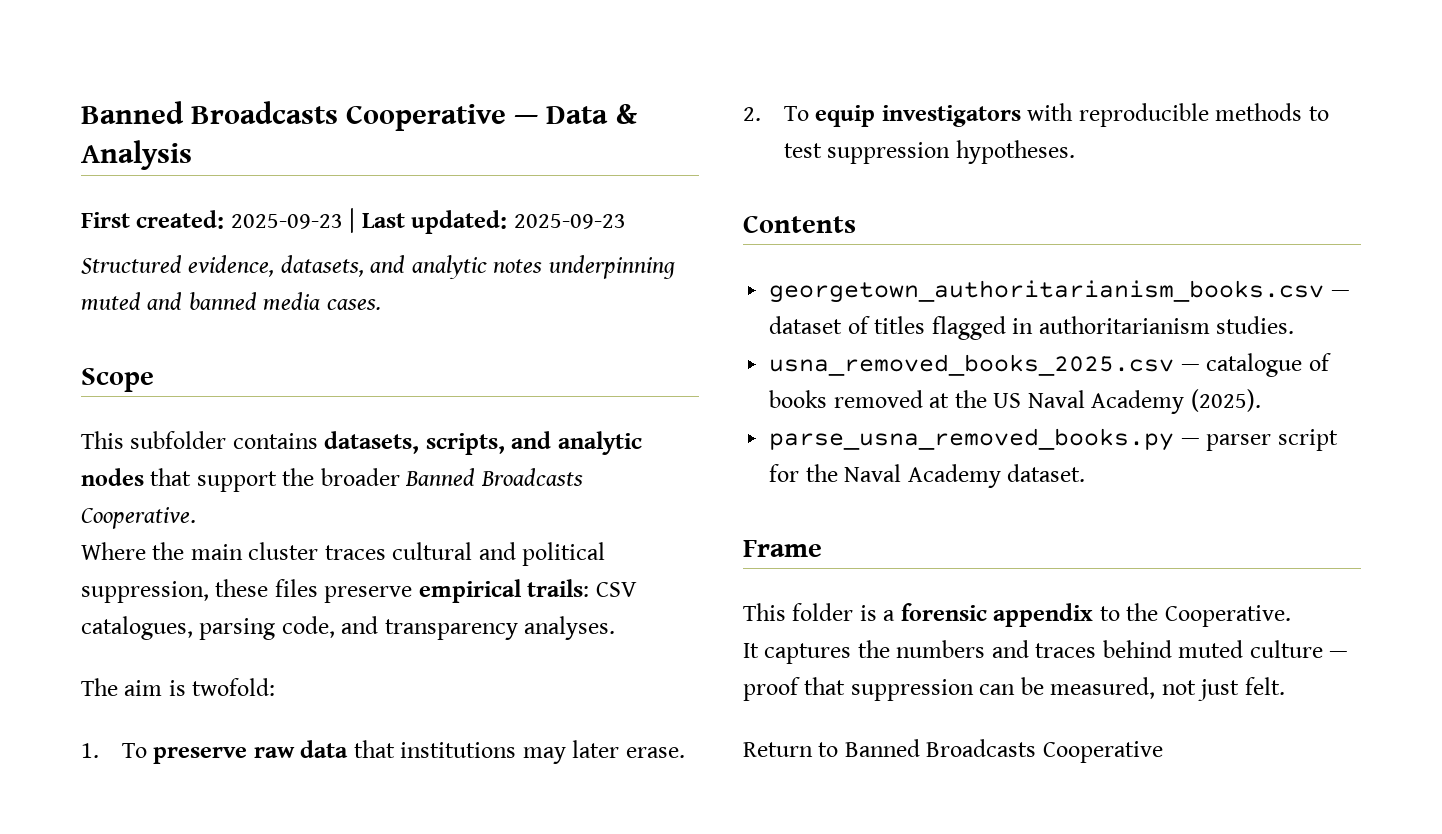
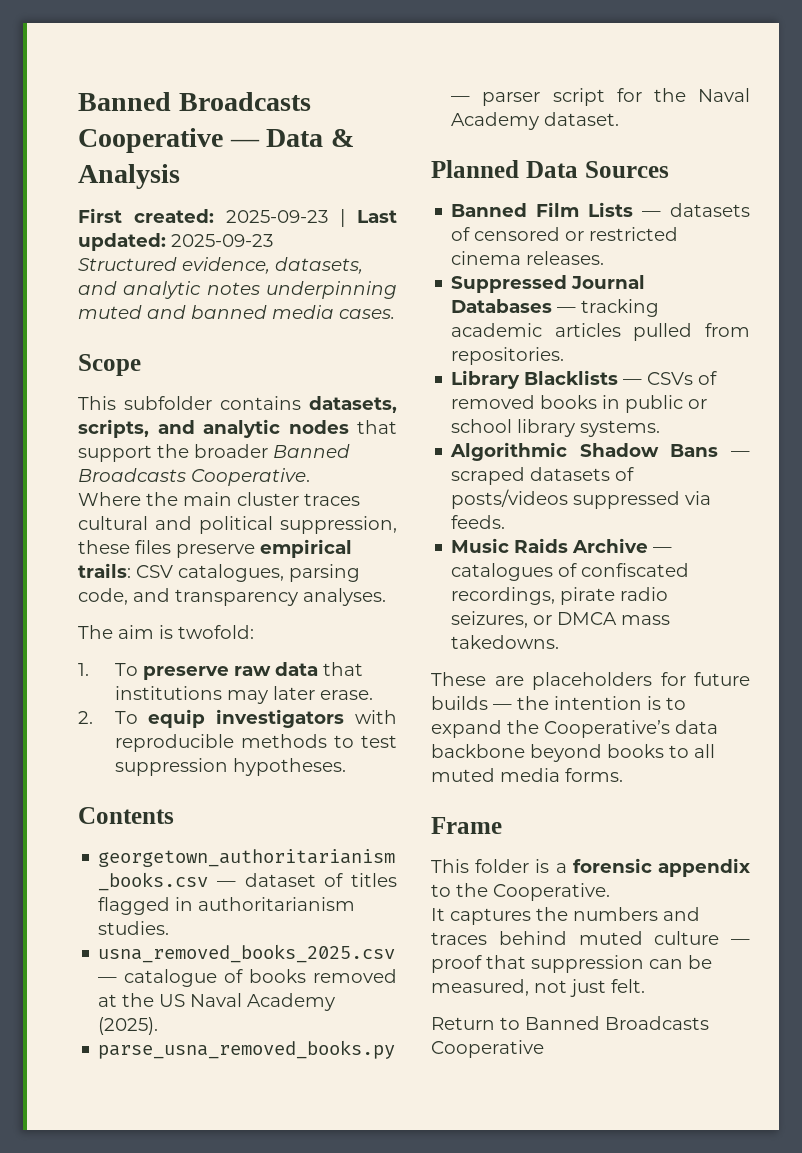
+ Planned Data Sources
+ Banned Film Lists — datasets of censored or restricted cinema releases.
+ Suppressed Journal Databases — tracking academic articles pulled from repositories.
+ Library Blacklists — CSVs of removed books in public or school library systems.
+ Algorithmic Shadow Bans — scraped datasets of posts/videos suppressed via feeds.
+ Music Raids Archive — catalogues of confiscated recordings, pirate radio seizures, or DMCA mass takedowns.
+ These are placeholders for future builds — the intention is to expand the Cooperative’s data backbone beyond books to all muted media forms.

